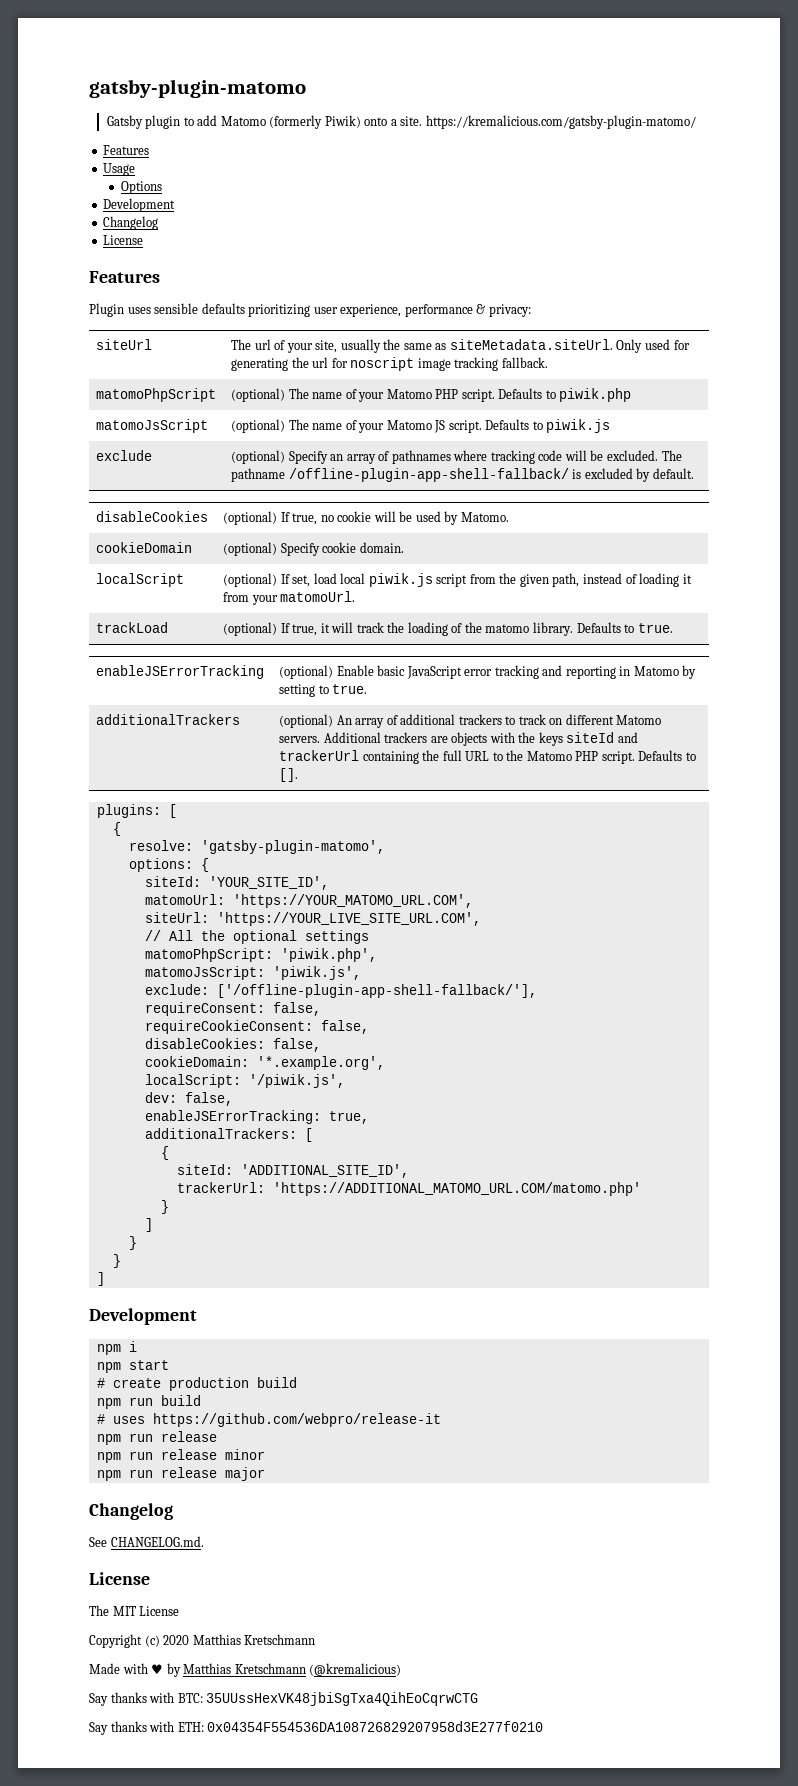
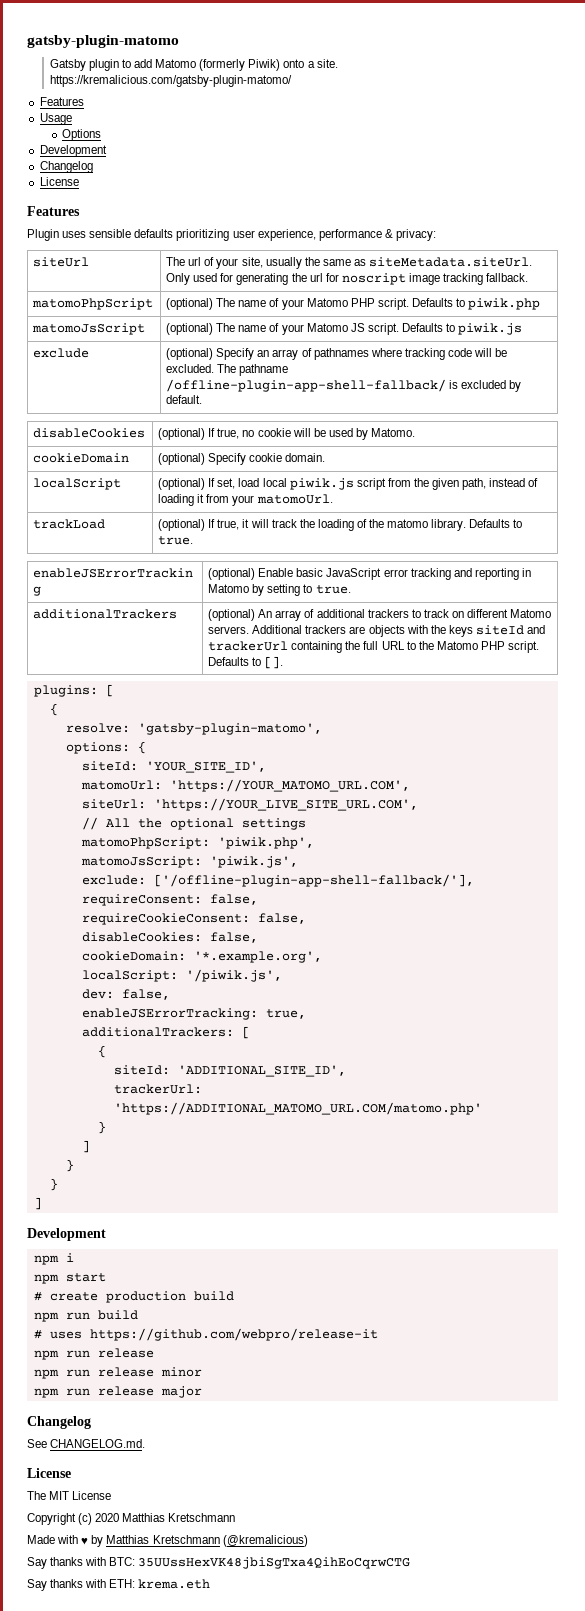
- Say thanks with ETH: 0x04354F554536DA108726829207958d3E277f0210
+ Say thanks with ETH: krema.eth

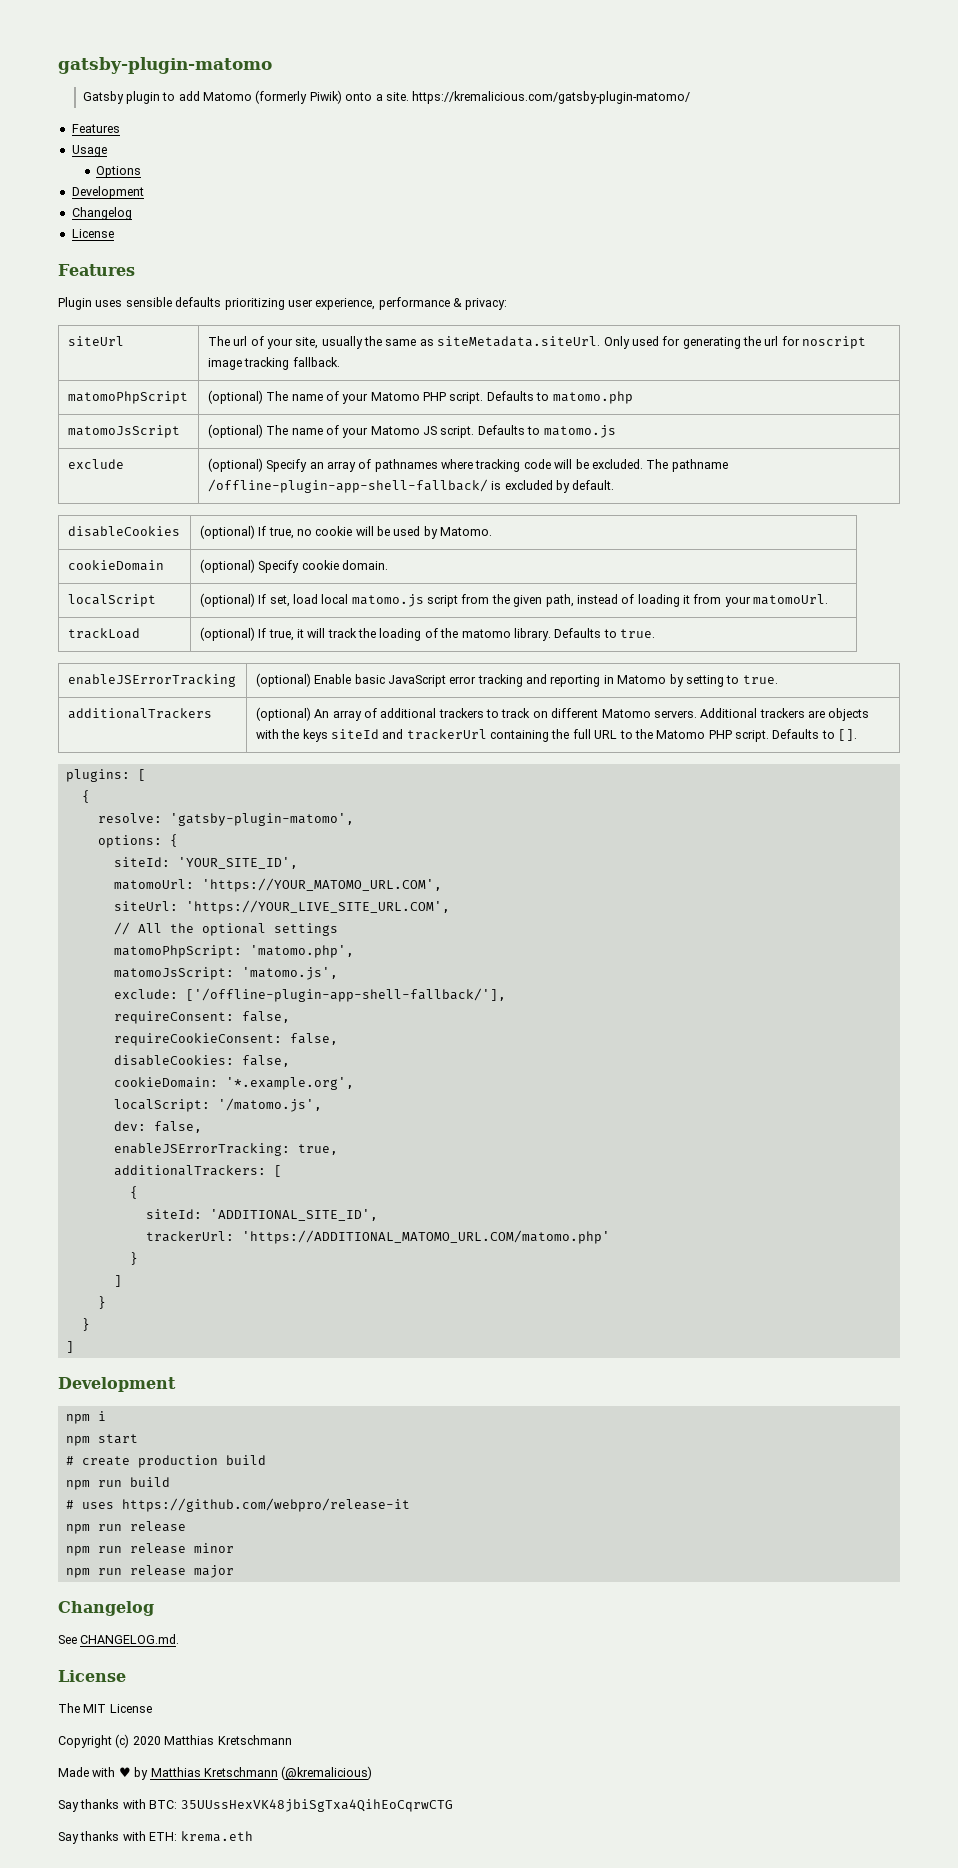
- matomoPhpScript | (optional) The name of your Matomo PHP script. Defaults to piwik.php
+ matomoPhpScript | (optional) The name of your Matomo PHP script. Defaults to matomo.php
- matomoJsScript | (optional) The name of your Matomo JS script. Defaults to piwik.js
+ matomoJsScript | (optional) The name of your Matomo JS script. Defaults to matomo.js
- localScript | (optional) If set, load local piwik.js script from the given path, instead of loading it from your matomoUrl.
+ localScript | (optional) If set, load local matomo.js script from the given path, instead of loading it from your matomoUrl.
- matomoPhpScript: 'piwik.php',
+ matomoPhpScript: 'matomo.php',
- matomoJsScript: 'piwik.js',
+ matomoJsScript: 'matomo.js',
- localScript: '/piwik.js',
+ localScript: '/matomo.js',

